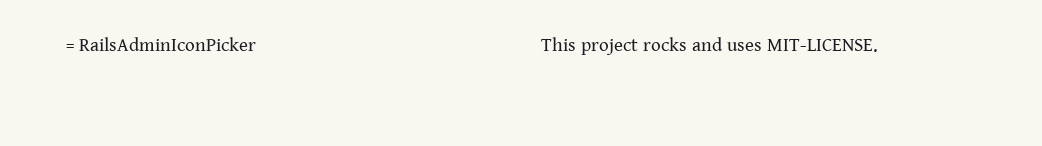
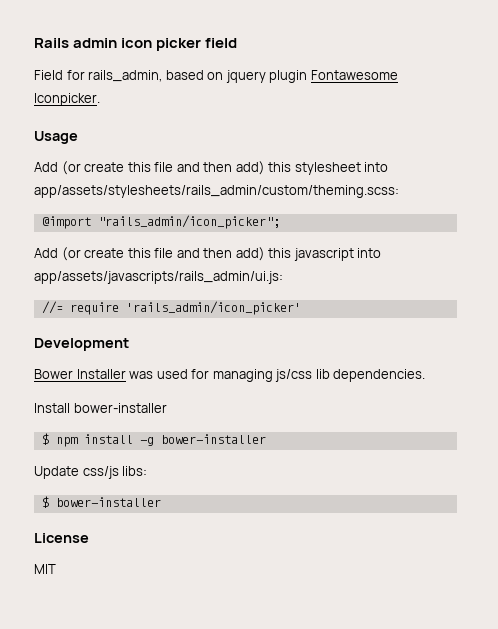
- = RailsAdminIconPicker
- This project rocks and uses MIT-LICENSE.
+ Rails admin icon picker field
+ Field for rails_admin, based on jquery plugin Fontawesome Iconpicker.
+ Usage
+ Add (or create this file and then add) this stylesheet into app/assets/stylesheets/rails_admin/custom/theming.scss:
+ @import "rails_admin/icon_picker";
+ Add (or create this file and then add) this javascript into app/assets/javascripts/rails_admin/ui.js:
+ //= require 'rails_admin/icon_picker'
+ Development
+ Bower Installer was used for managing js/css lib dependencies.
+ Install bower-installer
+ $ npm install -g bower-installer
+ Update css/js libs:
+ $ bower-installer
+ License
+ MIT

